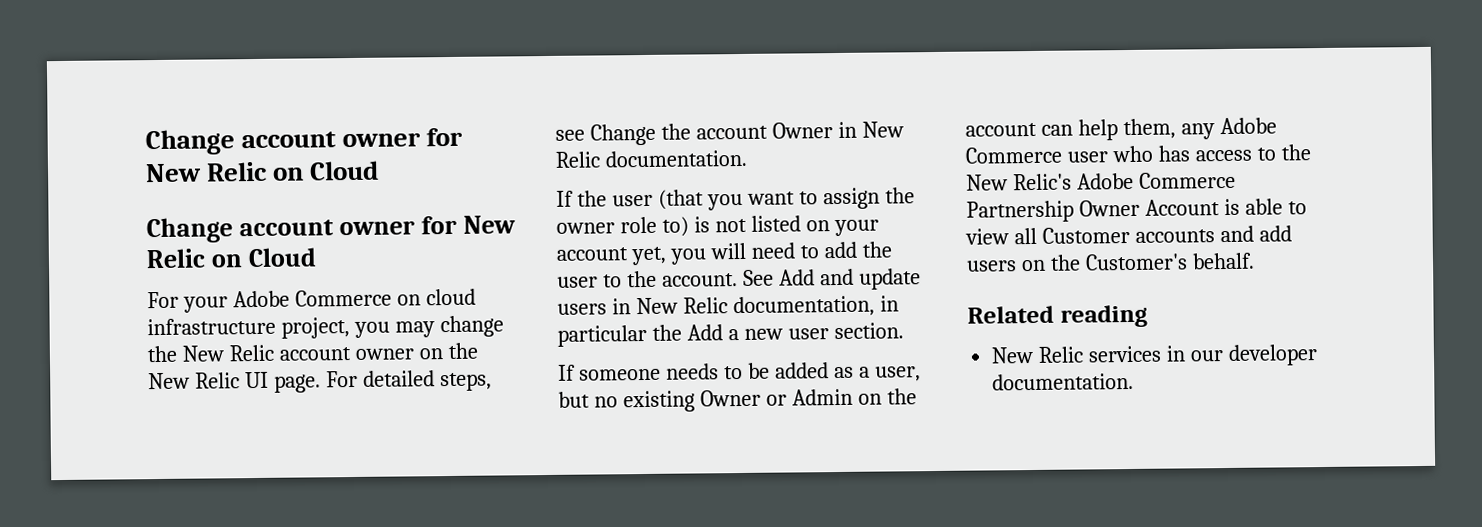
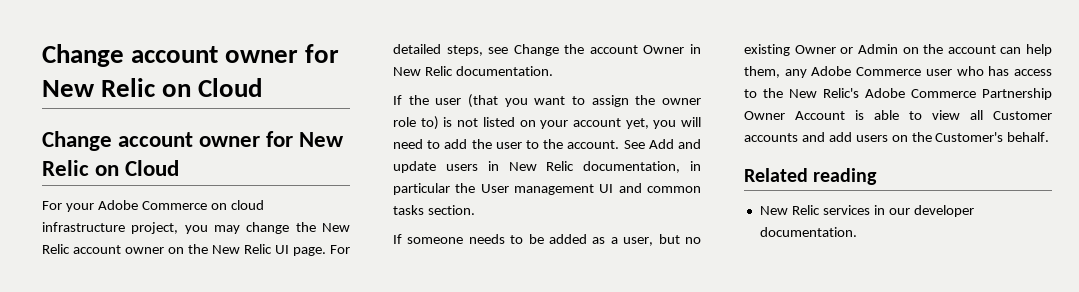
- See Add and update users in New Relic documentation, in particular the Add a new user section.
+ See Add and update users in New Relic documentation, in particular the User management UI and common tasks section.

